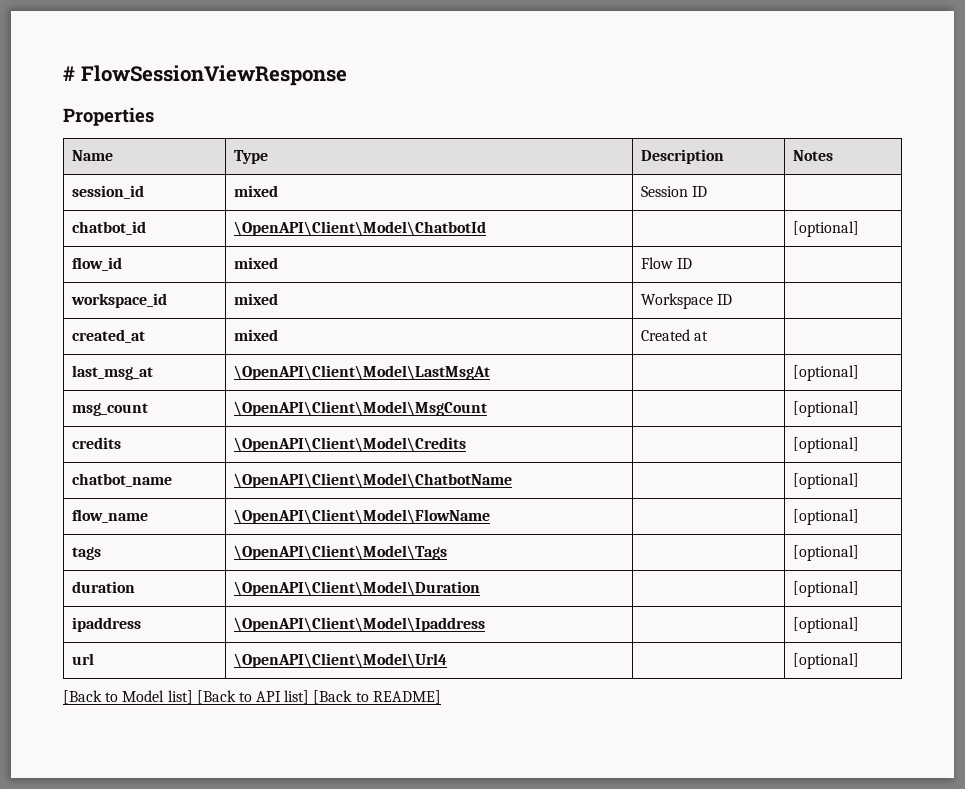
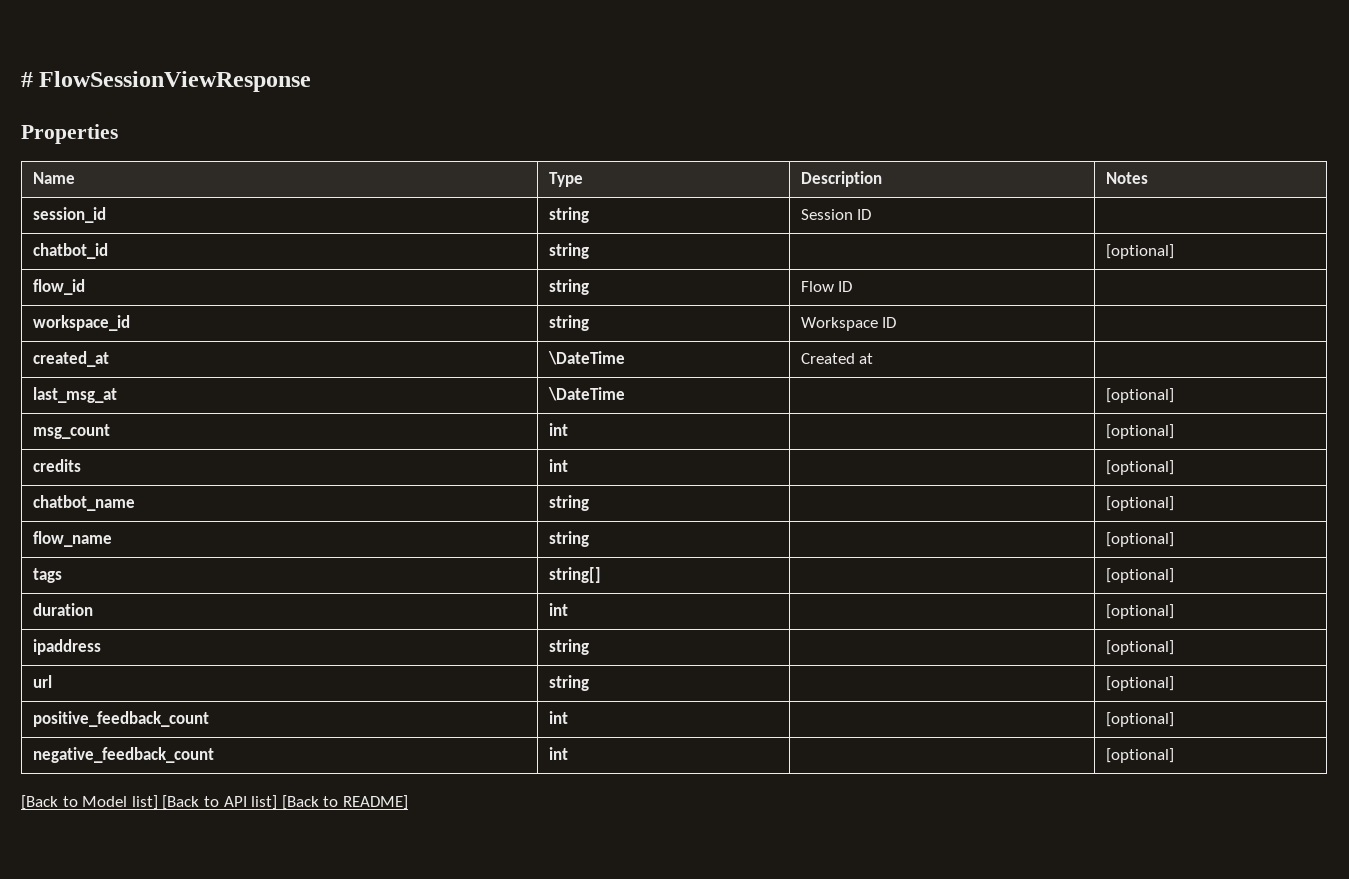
- session_id | mixed | Session ID |
+ session_id | string | Session ID |
- chatbot_id | \OpenAPI\Client\Model\ChatbotId | | [optional]
+ chatbot_id | string | | [optional]
- flow_id | mixed | Flow ID |
+ flow_id | string | Flow ID |
- workspace_id | mixed | Workspace ID |
+ workspace_id | string | Workspace ID |
- created_at | mixed | Created at |
+ created_at | \DateTime | Created at |
- last_msg_at | \OpenAPI\Client\Model\LastMsgAt | | [optional]
+ last_msg_at | \DateTime | | [optional]
- msg_count | \OpenAPI\Client\Model\MsgCount | | [optional]
+ msg_count | int | | [optional]
- credits | \OpenAPI\Client\Model\Credits | | [optional]
+ credits | int | | [optional]
- chatbot_name | \OpenAPI\Client\Model\ChatbotName | | [optional]
+ chatbot_name | string | | [optional]
- flow_name | \OpenAPI\Client\Model\FlowName | | [optional]
+ flow_name | string | | [optional]
- tags | \OpenAPI\Client\Model\Tags | | [optional]
+ tags | string[] | | [optional]
- duration | \OpenAPI\Client\Model\Duration | | [optional]
+ duration | int | | [optional]
- ipaddress | \OpenAPI\Client\Model\Ipaddress | | [optional]
+ ipaddress | string | | [optional]
- url | \OpenAPI\Client\Model\Url4 | | [optional]
+ url | string | | [optional]
+ positive_feedback_count | int | | [optional]
+ negative_feedback_count | int | | [optional]

